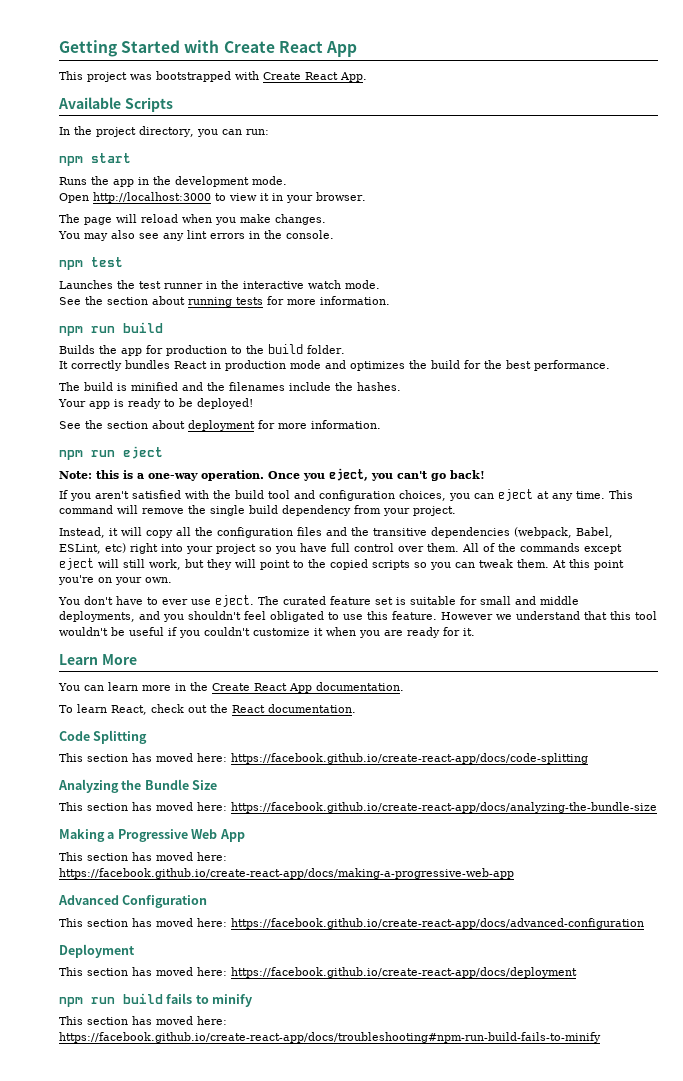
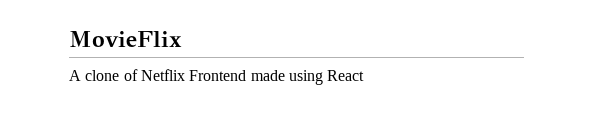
- Getting Started with Create React App
- This project was bootstrapped with Create React App.
- Available Scripts
- In the project directory, you can run:
- npm start
- Runs the app in the development mode.
- Open http://localhost:3000 to view it in your browser.
- The page will reload when you make changes.
- You may also see any lint errors in the console.
- npm test
- Launches the test runner in the interactive watch mode.
- See the section about running tests for more information.
- npm run build
- Builds the app for production to the build folder.
- It correctly bundles React in production mode and optimizes the build for the best performance.
- The build is minified and the filenames include the hashes.
- Your app is ready to be deployed!
- See the section about deployment for more information.
- npm run eject
- Note: this is a one-way operation. Once you eject, you can't go back!
- If you aren't satisfied with the build tool and configuration choices, you can eject at any time. This command will remove the single build dependency from your project.
- Instead, it will copy all the configuration files and the transitive dependencies (webpack, Babel, ESLint, etc) right into your project so you have full control over them. All of the commands except eject will still work, but they will point to the copied scripts so you can tweak them. At this point you're on your own.
- You don't have to ever use eject. The curated feature set is suitable for small and middle deployments, and you shouldn't feel obligated to use this feature. However we understand that this tool wouldn't be useful if you couldn't customize it when you are ready for it.
- Learn More
- You can learn more in the Create React App documentation.
- To learn React, check out the React documentation.
- Code Splitting
- This section has moved here: https://facebook.github.io/create-react-app/docs/code-splitting
- Analyzing the Bundle Size
- This section has moved here: https://facebook.github.io/create-react-app/docs/analyzing-the-bundle-size
- Making a Progressive Web App
- This section has moved here: https://facebook.github.io/create-react-app/docs/making-a-progressive-web-app
- Advanced Configuration
- This section has moved here: https://facebook.github.io/create-react-app/docs/advanced-configuration
- Deployment
- This section has moved here: https://facebook.github.io/create-react-app/docs/deployment
- npm run build fails to minify
- This section has moved here: https://facebook.github.io/create-react-app/docs/troubleshooting#npm-run-build-fails-to-minify
+ MovieFlix
+ A clone of Netflix Frontend made using React

